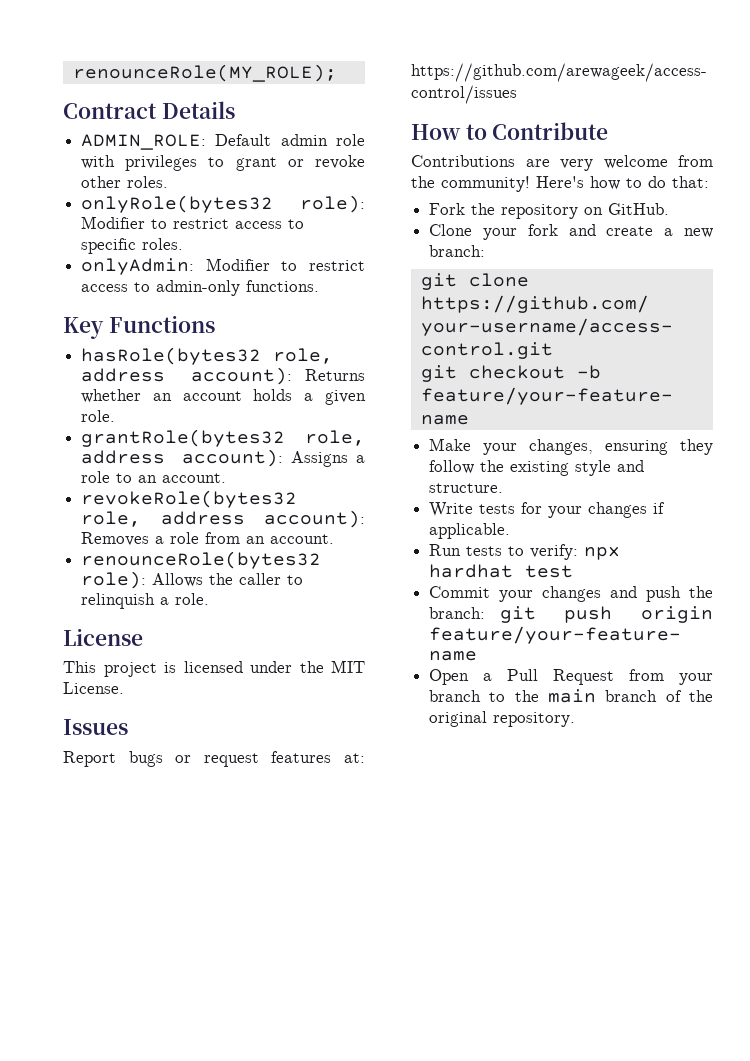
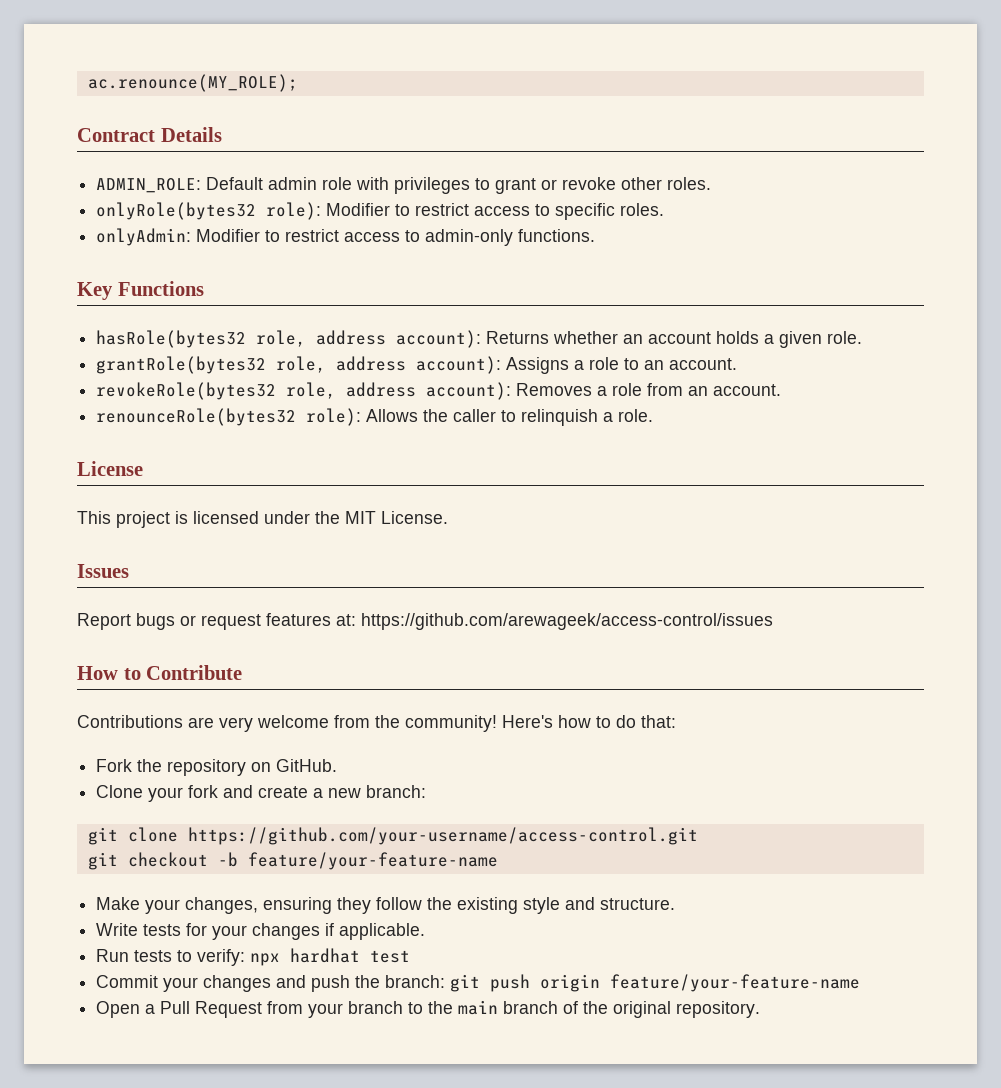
- renounceRole(MY_ROLE);
+ ac.renounce(MY_ROLE);

